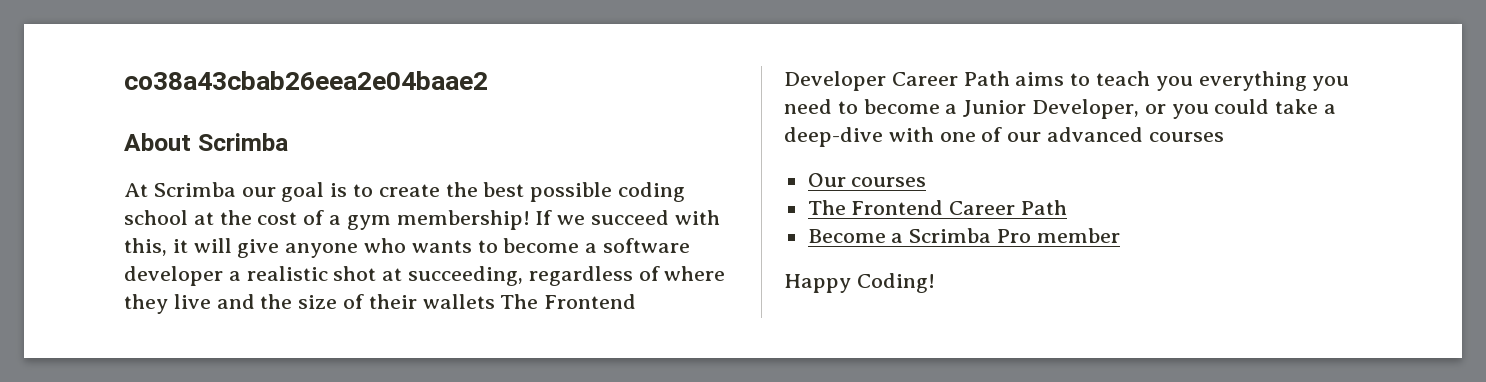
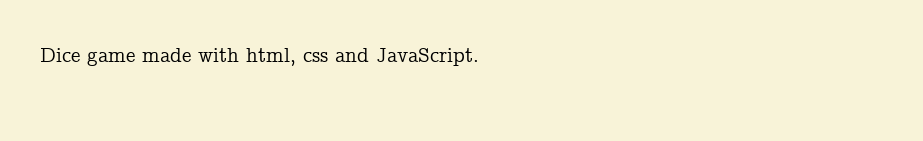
- co38a43cbab26eea2e04baae2
- About Scrimba
- At Scrimba our goal is to create the best possible coding school at the cost of a gym membership! If we succeed with this, it will give anyone who wants to become a software developer a realistic shot at succeeding, regardless of where they live and the size of their wallets The Frontend Developer Career Path aims to teach you everything you need to become a Junior Developer, or you could take a deep-dive with one of our advanced courses
- Our courses
- The Frontend Career Path
- Become a Scrimba Pro member
- Happy Coding!
+ Dice game made with html, css and JavaScript.

